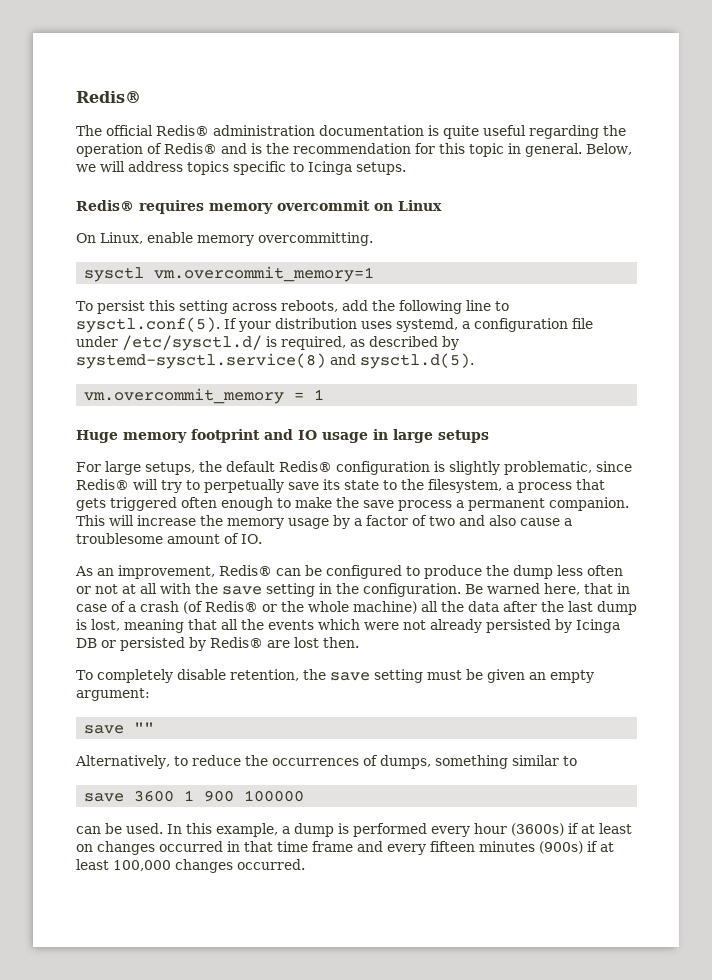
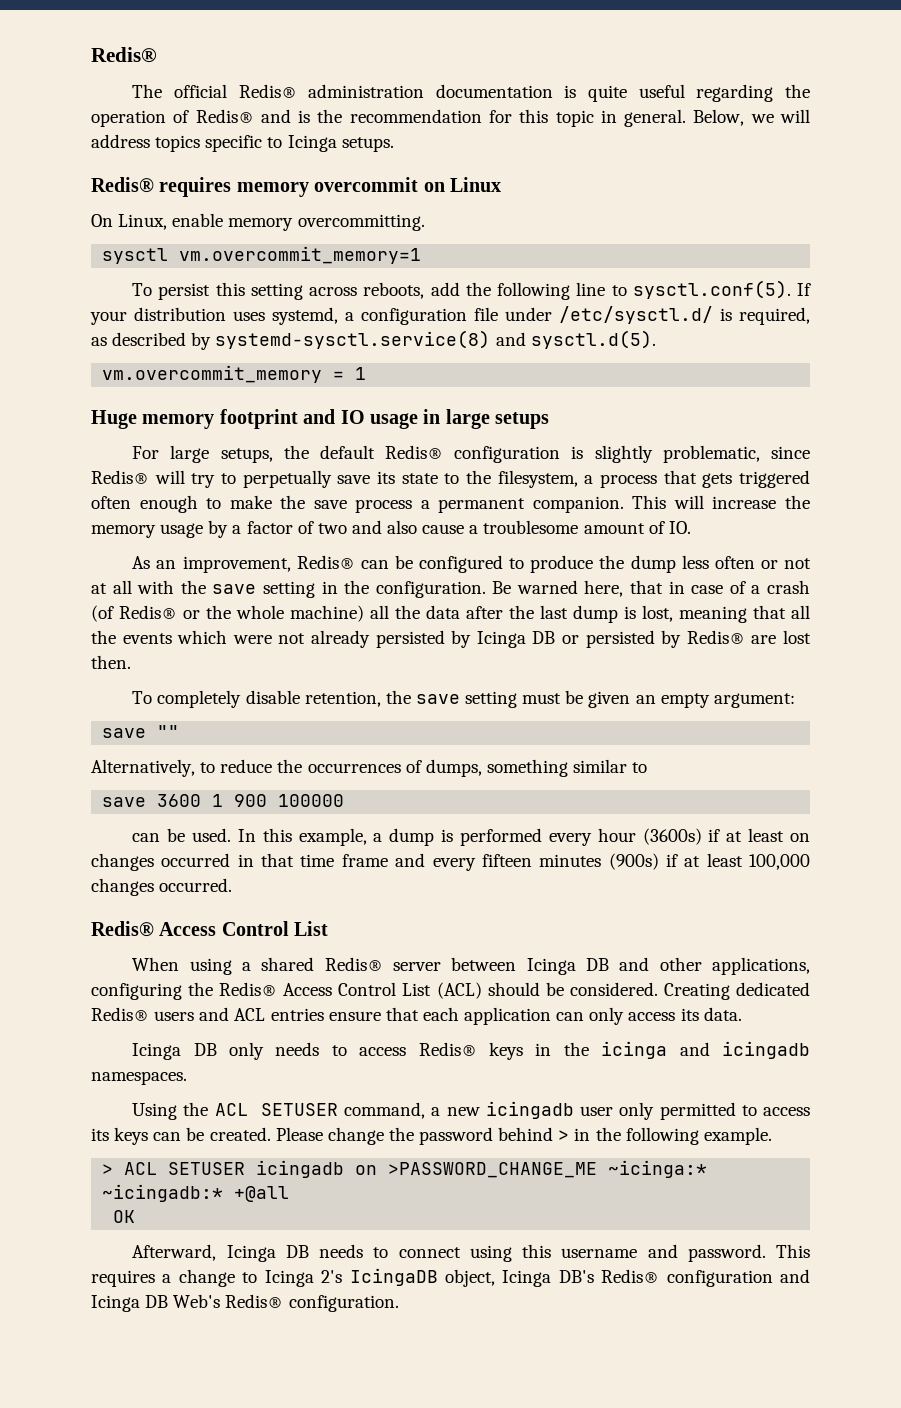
  In this example, a dump is performed every hour (3600s) if at least on changes occurred in that time frame and every fifteen minutes (900s) if at least 100,000 changes occurred.
+ Redis® Access Control List
+ When using a shared Redis® server between Icinga DB and other applications, configuring the Redis® Access Control List (ACL) should be considered. Creating dedicated Redis® users and ACL entries ensure that each application can only access its data.
+ Icinga DB only needs to access Redis® keys in the icinga and icingadb namespaces.
+ Using the ACL SETUSER command, a new icingadb user only permitted to access its keys can be created. Please change the password behind > in the following example.
+ > ACL SETUSER icingadb on >PASSWORD_CHANGE_ME ~icinga:* ~icingadb:* +@all
+ OK
+ Afterward, Icinga DB needs to connect using this username and password. This requires a change to Icinga 2's IcingaDB object, Icinga DB's Redis® configuration and Icinga DB Web's Redis® configuration.

